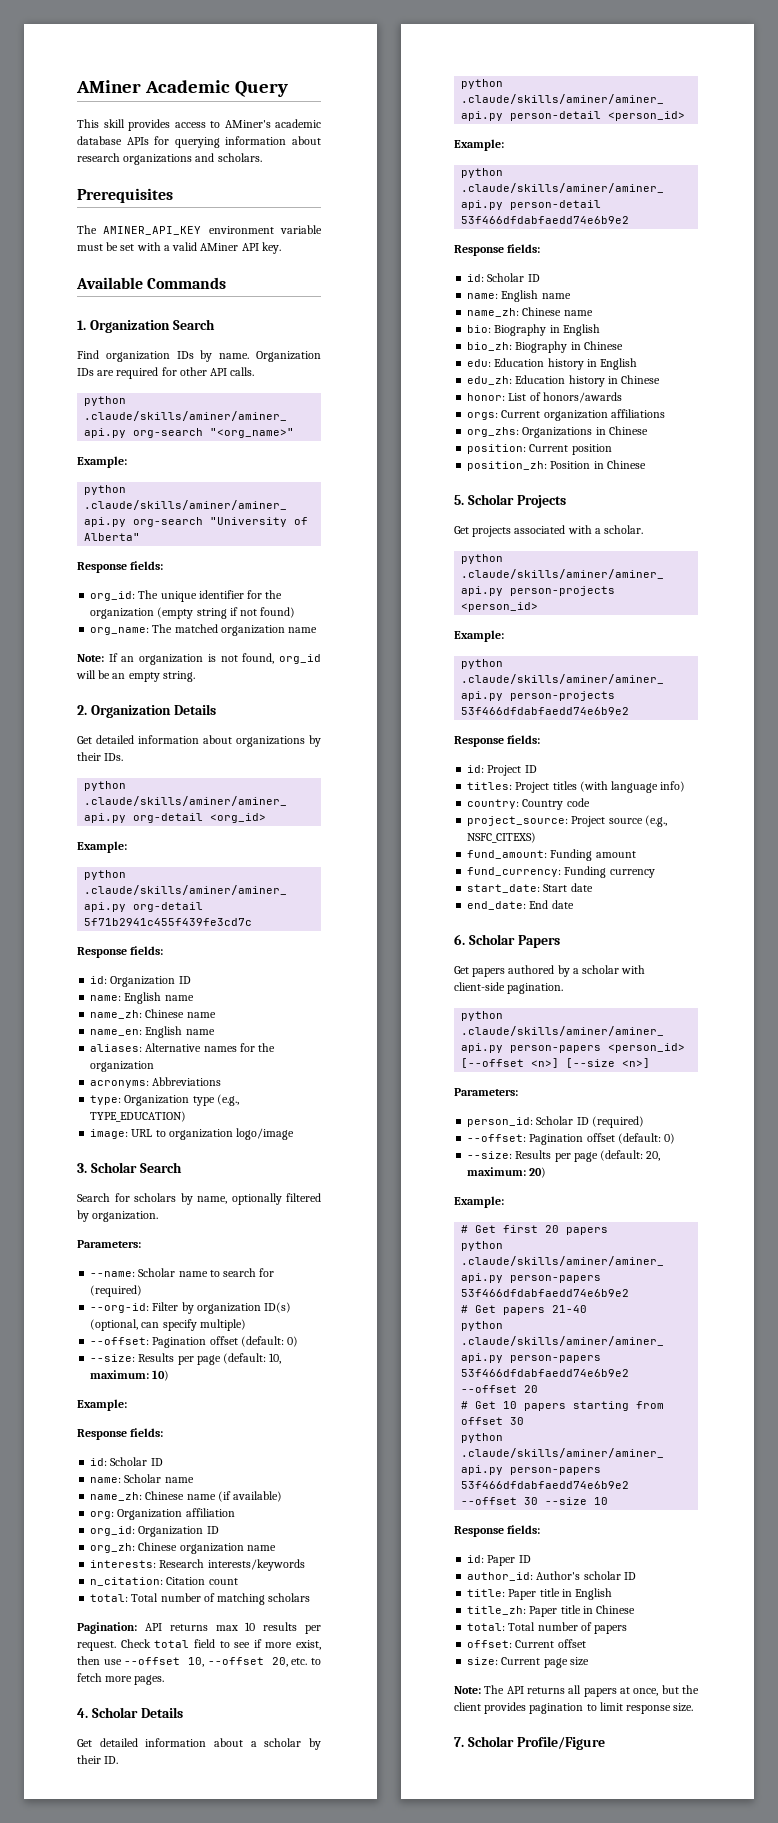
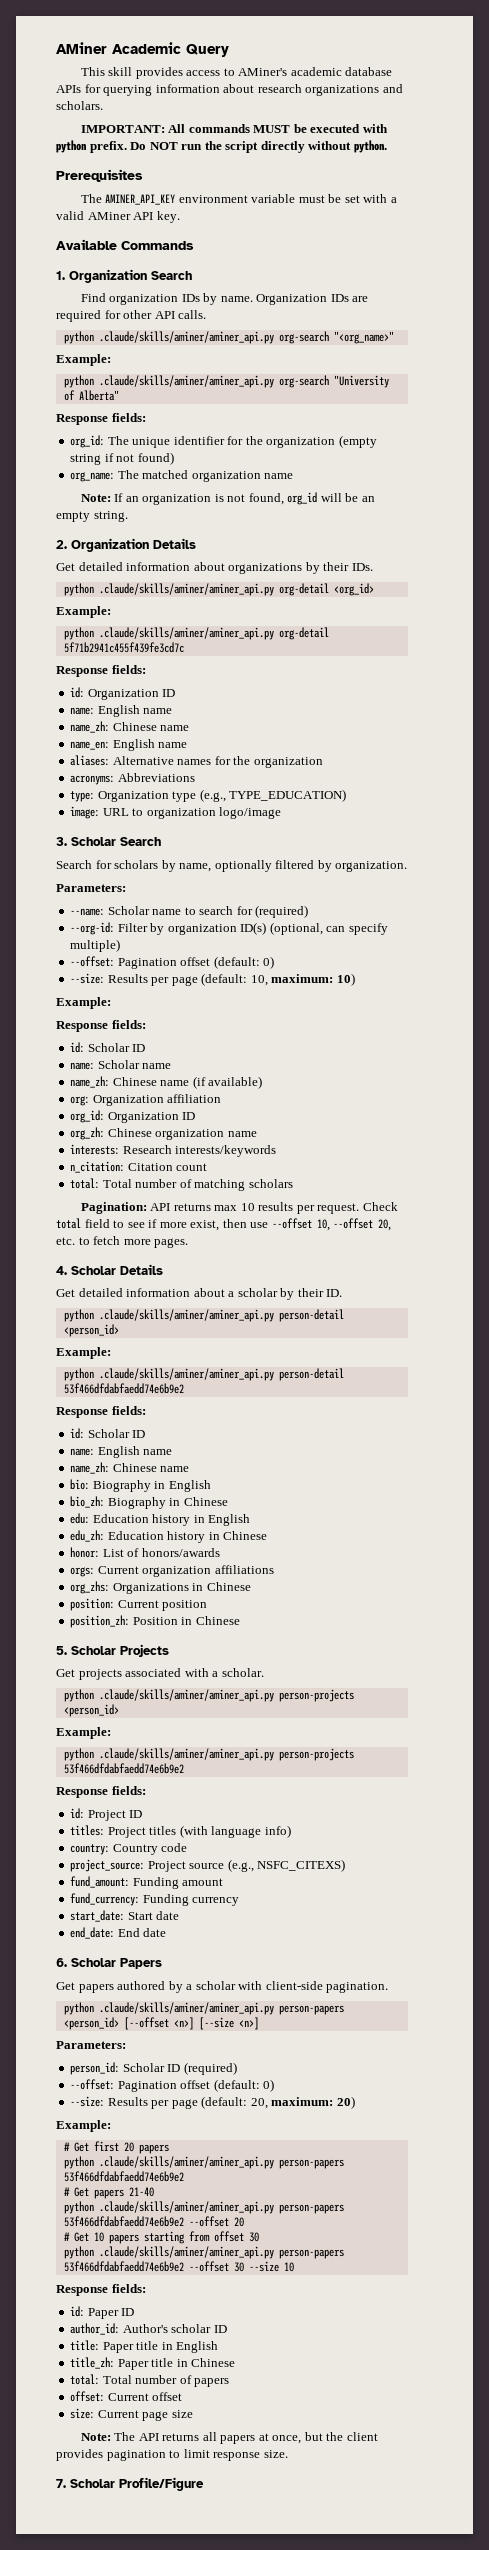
+ IMPORTANT: All commands MUST be executed with python prefix. Do NOT run the script directly without python.

